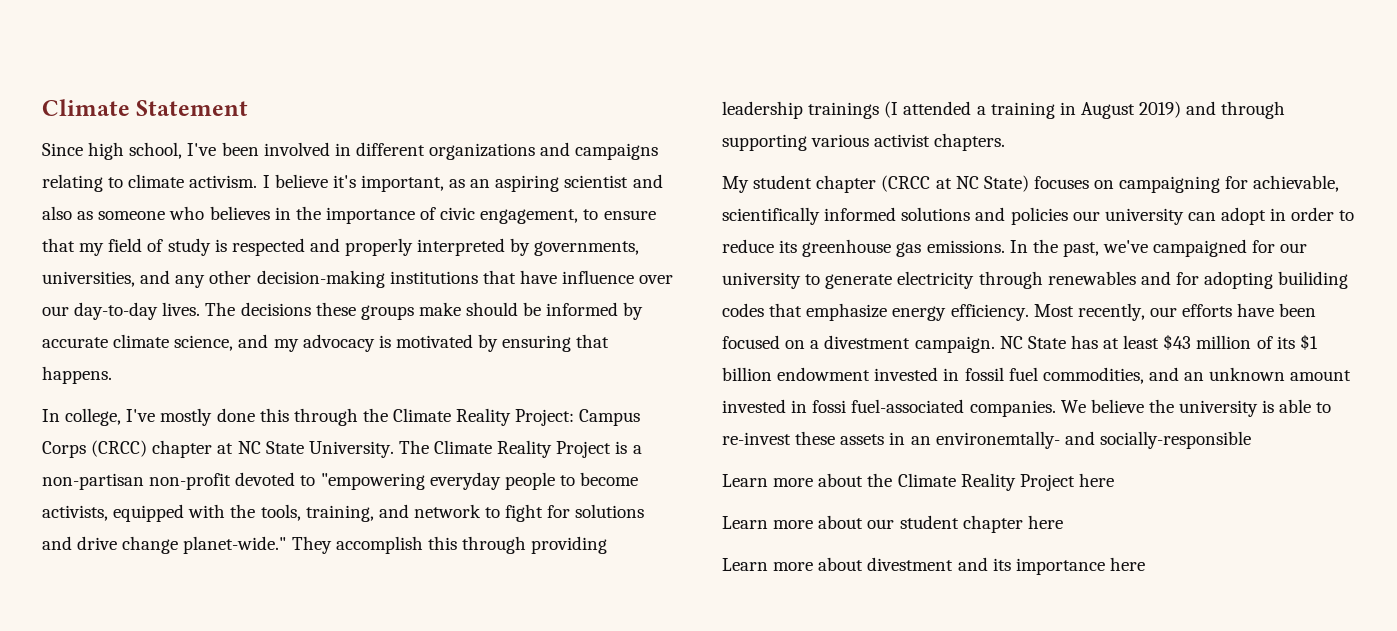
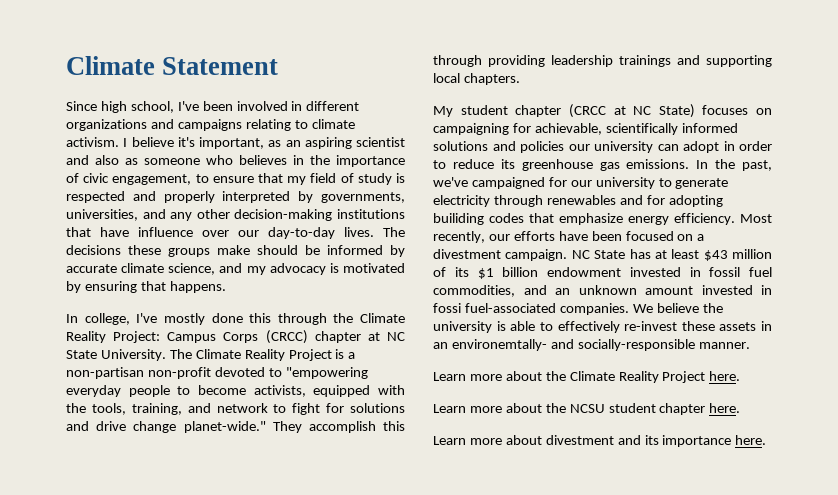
- They accomplish this through providing leadership trainings (I attended a training in August 2019) and through supporting various activist chapters.
+ They accomplish this through providing leadership trainings and supporting local chapters.
- We believe the university is able to re-invest these assets in an environemtally- and socially-responsible
+ We believe the university is able to effectively re-invest these assets in an environemtally- and socially-responsible manner.
- Learn more about the Climate Reality Project here
- Learn more about our student chapter here
+ Learn more about the Climate Reality Project here.
+ Learn more about the NCSU student chapter here.
- Learn more about divestment and its importance here
+ Learn more about divestment and its importance here.

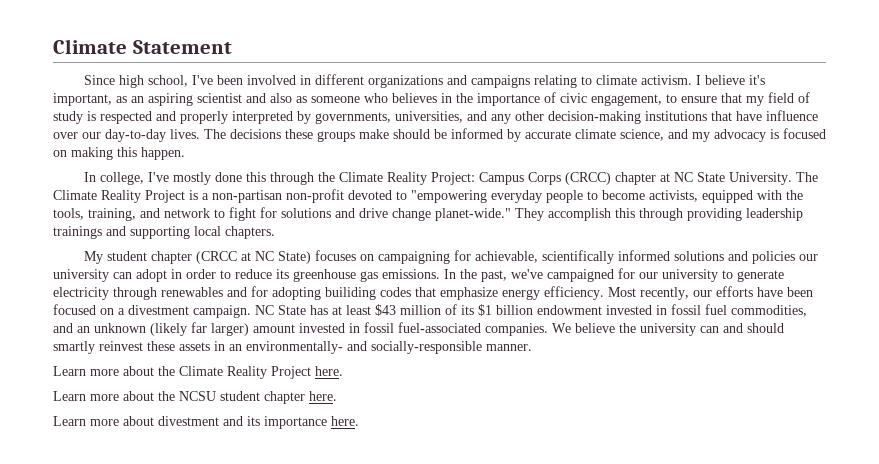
- The decisions these groups make should be informed by accurate climate science, and my advocacy is motivated by ensuring that happens.
+ The decisions these groups make should be informed by accurate climate science, and my advocacy is focused on making this happen.
- NC State has at least $43 million of its $1 billion endowment invested in fossil fuel commodities, and an unknown amount invested in fossi fuel-associated companies.
+ NC State has at least $43 million of its $1 billion endowment invested in fossil fuel commodities, and an unknown (likely far larger) amount invested in fossil fuel-associated companies.
- We believe the university is able to effectively re-invest these assets in an environemtally- and socially-responsible manner.
+ We believe the university can and should smartly reinvest these assets in an environmentally- and socially-responsible manner.

